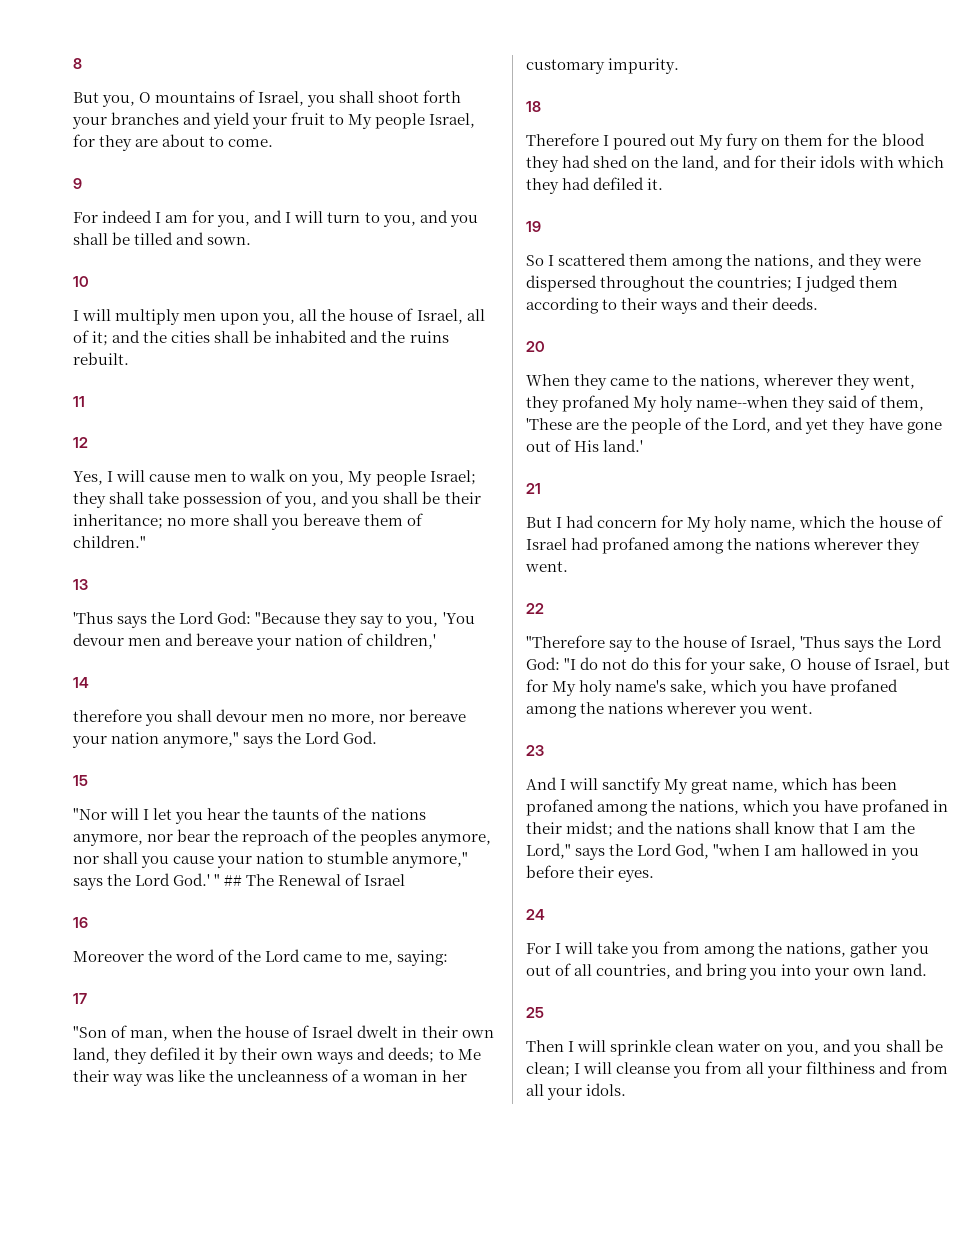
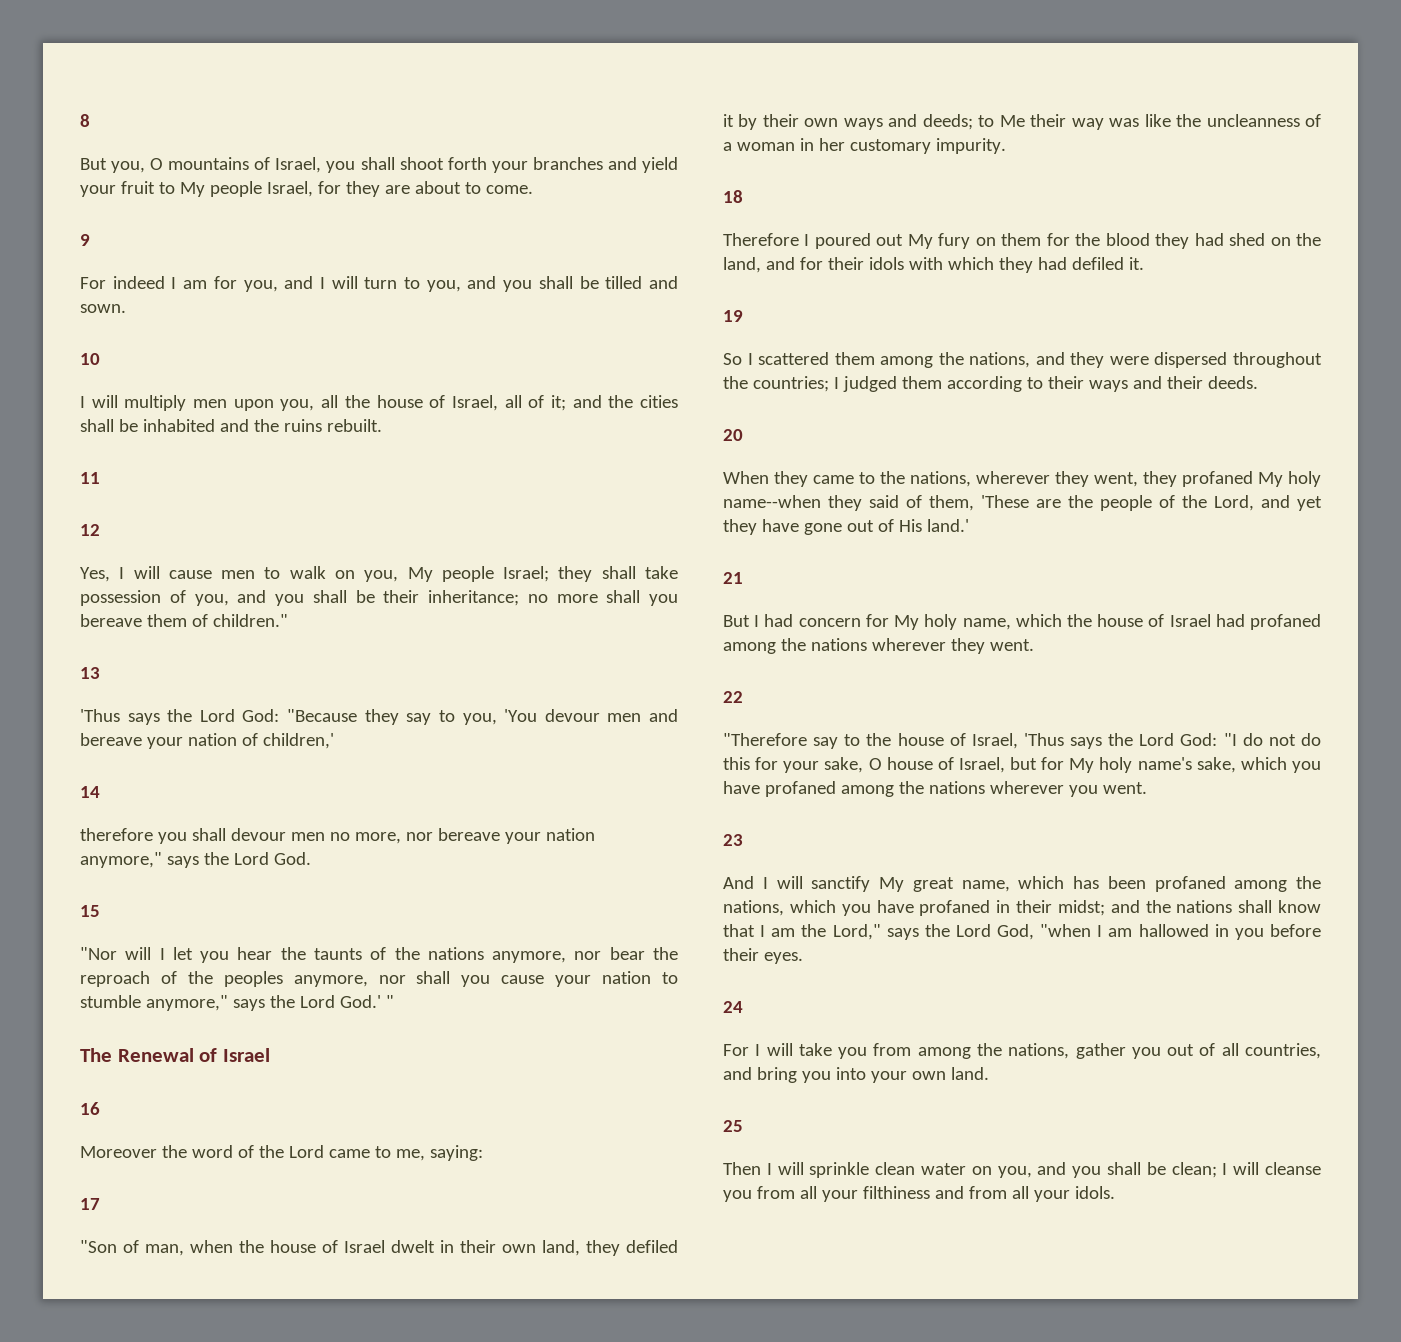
- "Nor will I let you hear the taunts of the nations anymore, nor bear the reproach of the peoples anymore, nor shall you cause your nation to stumble anymore," says the Lord God.' " ## The Renewal of Israel
+ "Nor will I let you hear the taunts of the nations anymore, nor bear the reproach of the peoples anymore, nor shall you cause your nation to stumble anymore," says the Lord God.' "
+ The Renewal of Israel

